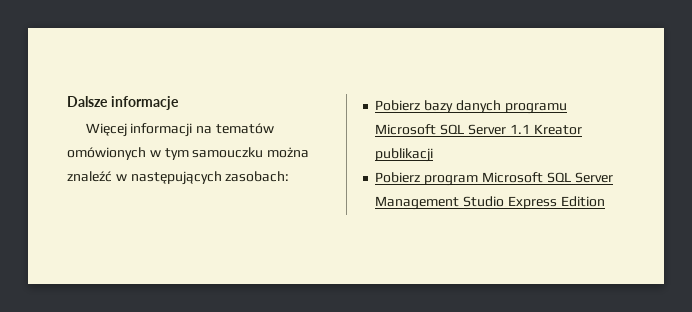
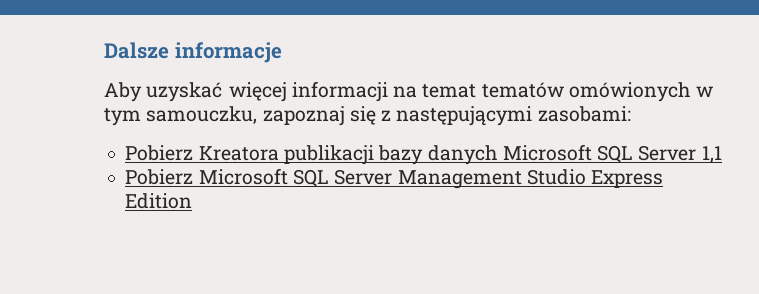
- Więcej informacji na tematów omówionych w tym samouczku można znaleźć w następujących zasobach:
- Pobierz bazy danych programu Microsoft SQL Server 1.1 Kreator publikacji
- Pobierz program Microsoft SQL Server Management Studio Express Edition
+ Aby uzyskać więcej informacji na temat tematów omówionych w tym samouczku, zapoznaj się z następującymi zasobami:
+ Pobierz Kreatora publikacji bazy danych Microsoft SQL Server 1,1
+ Pobierz Microsoft SQL Server Management Studio Express Edition

